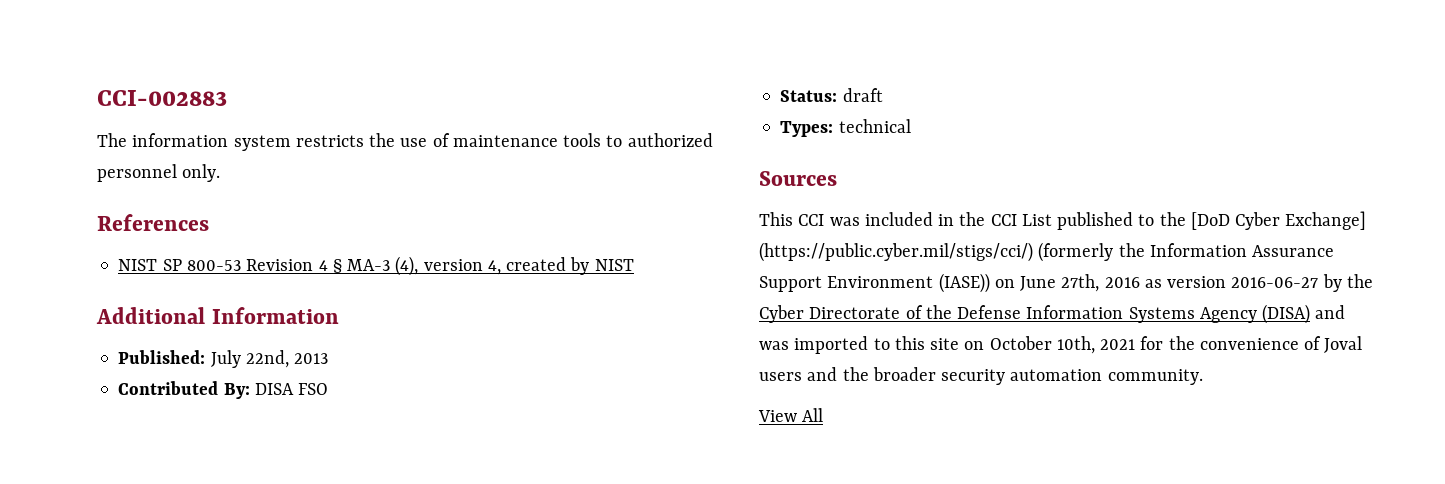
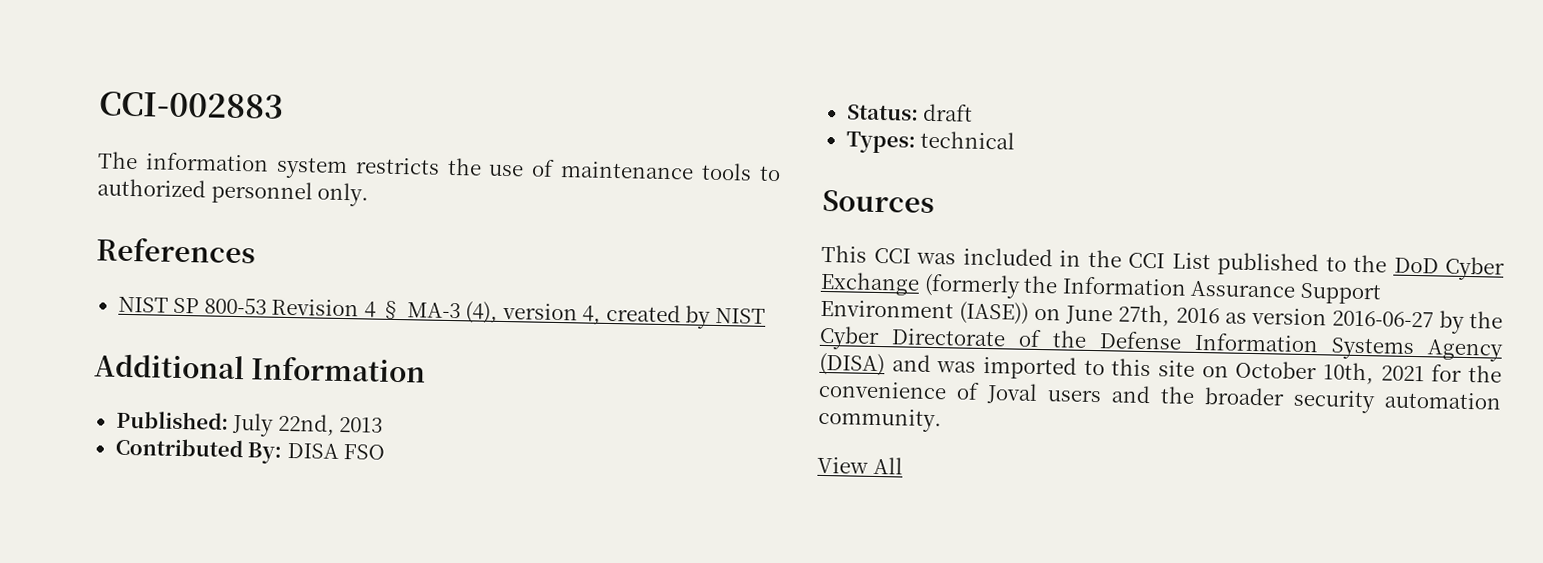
- This CCI was included in the CCI List published to the [DoD Cyber Exchange] (https://public.cyber.mil/stigs/cci/) (formerly the Information Assurance Support Environment (IASE)) on June 27th, 2016 as version 2016-06-27 by the Cyber Directorate of the Defense Information Systems Agency (DISA) and was imported to this site on October 10th, 2021 for the convenience of Joval users and the broader security automation community.
+ This CCI was included in the CCI List published to the DoD Cyber Exchange (formerly the Information Assurance Support Environment (IASE)) on June 27th, 2016 as version 2016-06-27 by the Cyber Directorate of the Defense Information Systems Agency (DISA) and was imported to this site on October 10th, 2021 for the convenience of Joval users and the broader security automation community.

